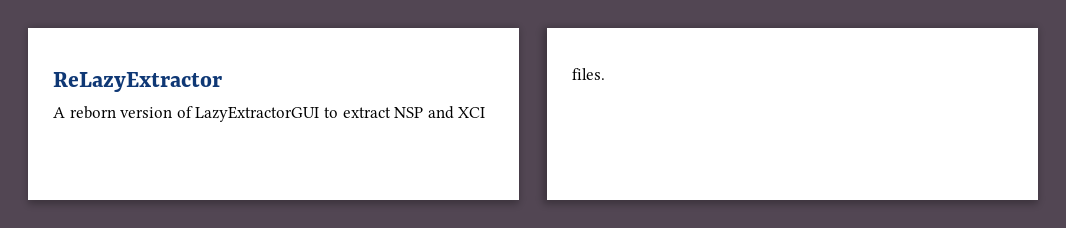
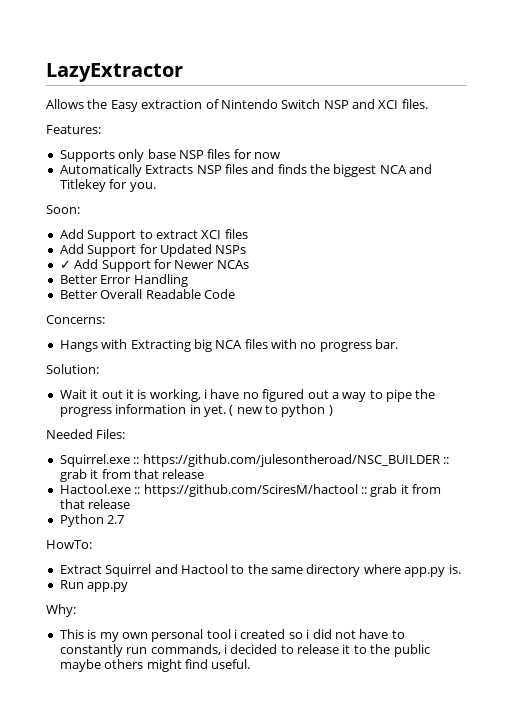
- ReLazyExtractor
- A reborn version of LazyExtractorGUI to extract NSP and XCI files.
+ LazyExtractor
+ Allows the Easy extraction of Nintendo Switch NSP and XCI files.
+ Features:
+ Supports only base NSP files for now
+ Automatically Extracts NSP files and finds the biggest NCA and Titlekey for you.
+ Soon:
+ Add Support to extract XCI files
+ Add Support for Updated NSPs
+ ✓ Add Support for Newer NCAs
+ Better Error Handling
+ Better Overall Readable Code
+ Concerns:
+ Hangs with Extracting big NCA files with no progress bar.
+ Solution:
+ Wait it out it is working, i have no figured out a way to pipe the progress information in yet. ( new to python )
+ Needed Files:
+ Squirrel.exe :: https://github.com/julesontheroad/NSC_BUILDER :: grab it from that release
+ Hactool.exe :: https://github.com/SciresM/hactool :: grab it from that release
+ Python 2.7
+ HowTo:
+ Extract Squirrel and Hactool to the same directory where app.py is.
+ Run app.py
+ Why:
+ This is my own personal tool i created so i did not have to constantly run commands, i decided to release it to the public maybe others might find useful.

